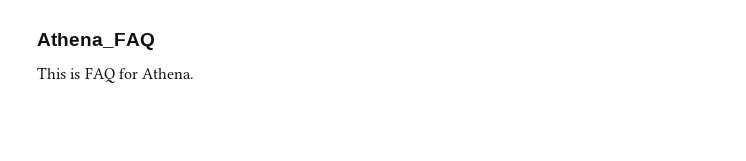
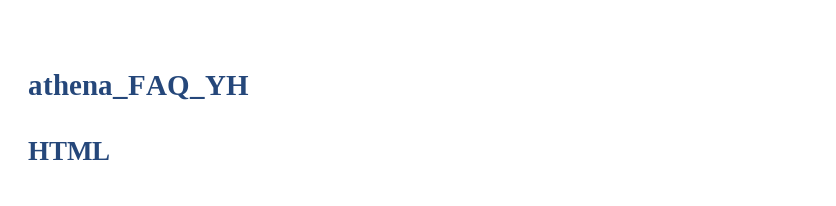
- Athena_FAQ
- This is FAQ for Athena.
+ athena_FAQ_YH
+ HTML

